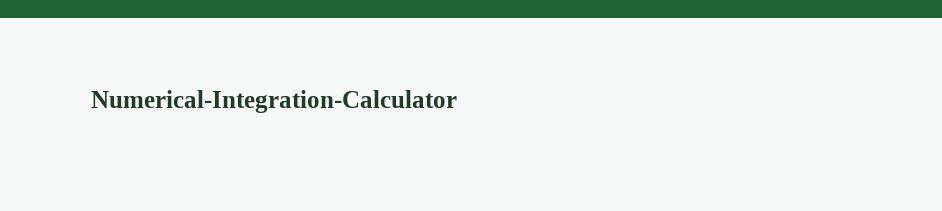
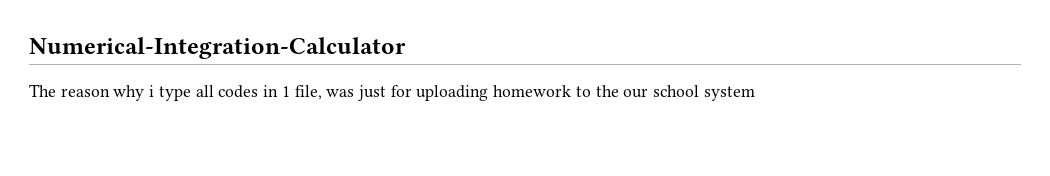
+ The reason why i type all codes in 1 file, was just for uploading homework to the our school system

